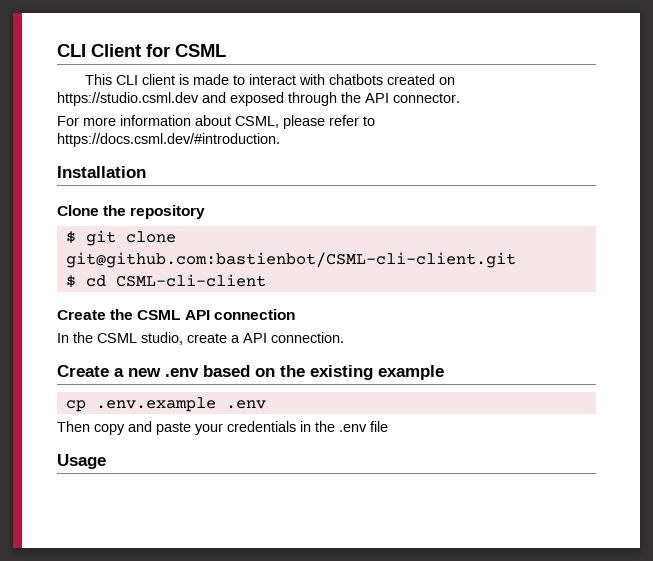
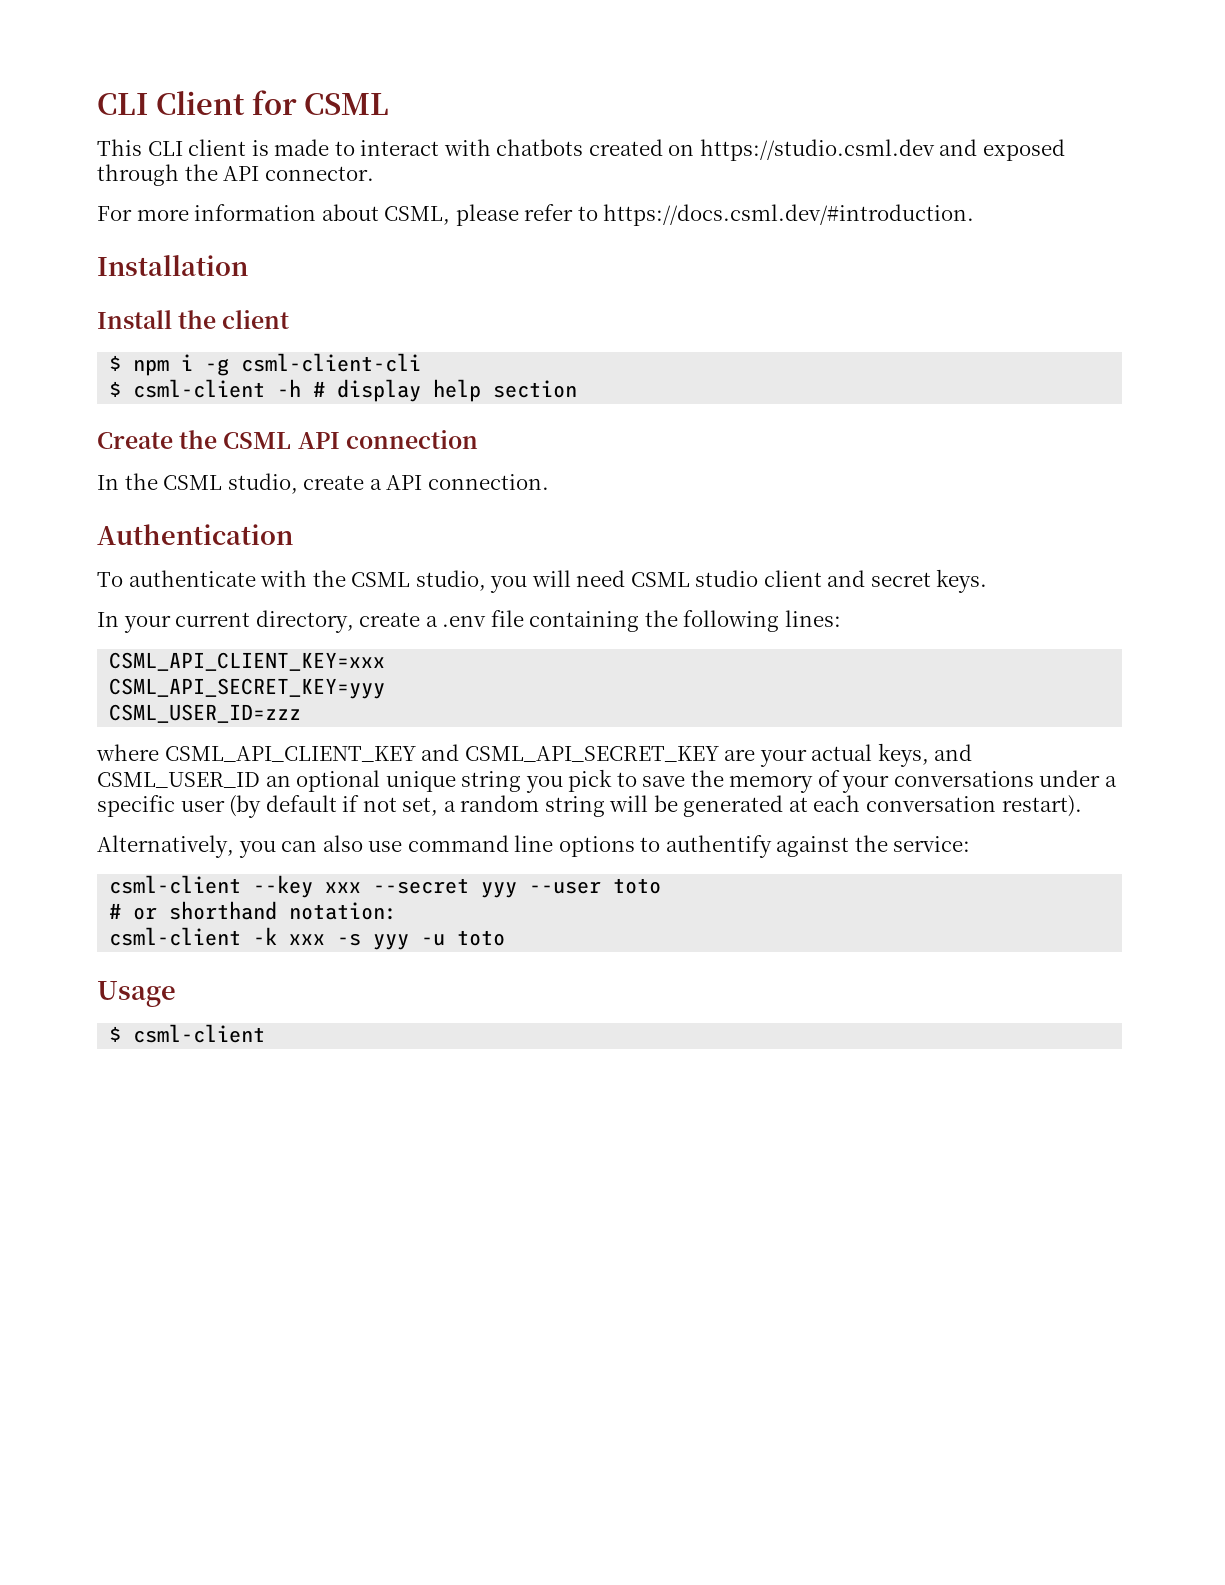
- Clone the repository
- $ git clone git@github.com:bastienbot/CSML-cli-client.git
- $ cd CSML-cli-client
+ Install the client
+ $ npm i -g csml-client-cli
+ $ csml-client -h # display help section
- Create a new .env based on the existing example
- cp .env.example .env
- Then copy and paste your credentials in the .env file
+ Authentication
+ To authenticate with the CSML studio, you will need CSML studio client and secret keys.
+ In your current directory, create a .env file containing the following lines:
+ CSML_API_CLIENT_KEY=xxx
+ CSML_API_SECRET_KEY=yyy
+ CSML_USER_ID=zzz
+ where CSML_API_CLIENT_KEY and CSML_API_SECRET_KEY are your actual keys, and CSML_USER_ID an optional unique string you pick to save the memory of your conversations under a specific user (by default if not set, a random string will be generated at each conversation restart).
+ Alternatively, you can also use command line options to authentify against the service:
+ csml-client --key xxx --secret yyy --user toto
+ # or shorthand notation:
+ csml-client -k xxx -s yyy -u toto
  Usage
+ $ csml-client

